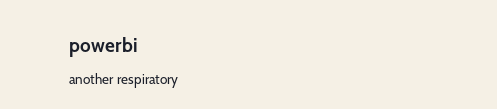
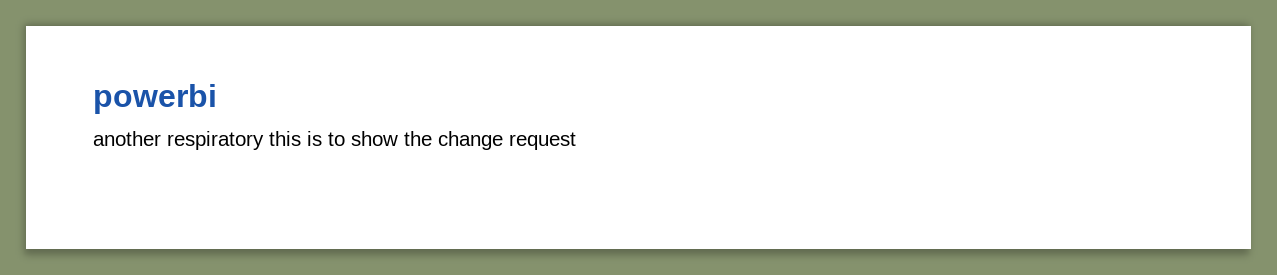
- another respiratory
+ another respiratory this is to show the change request

